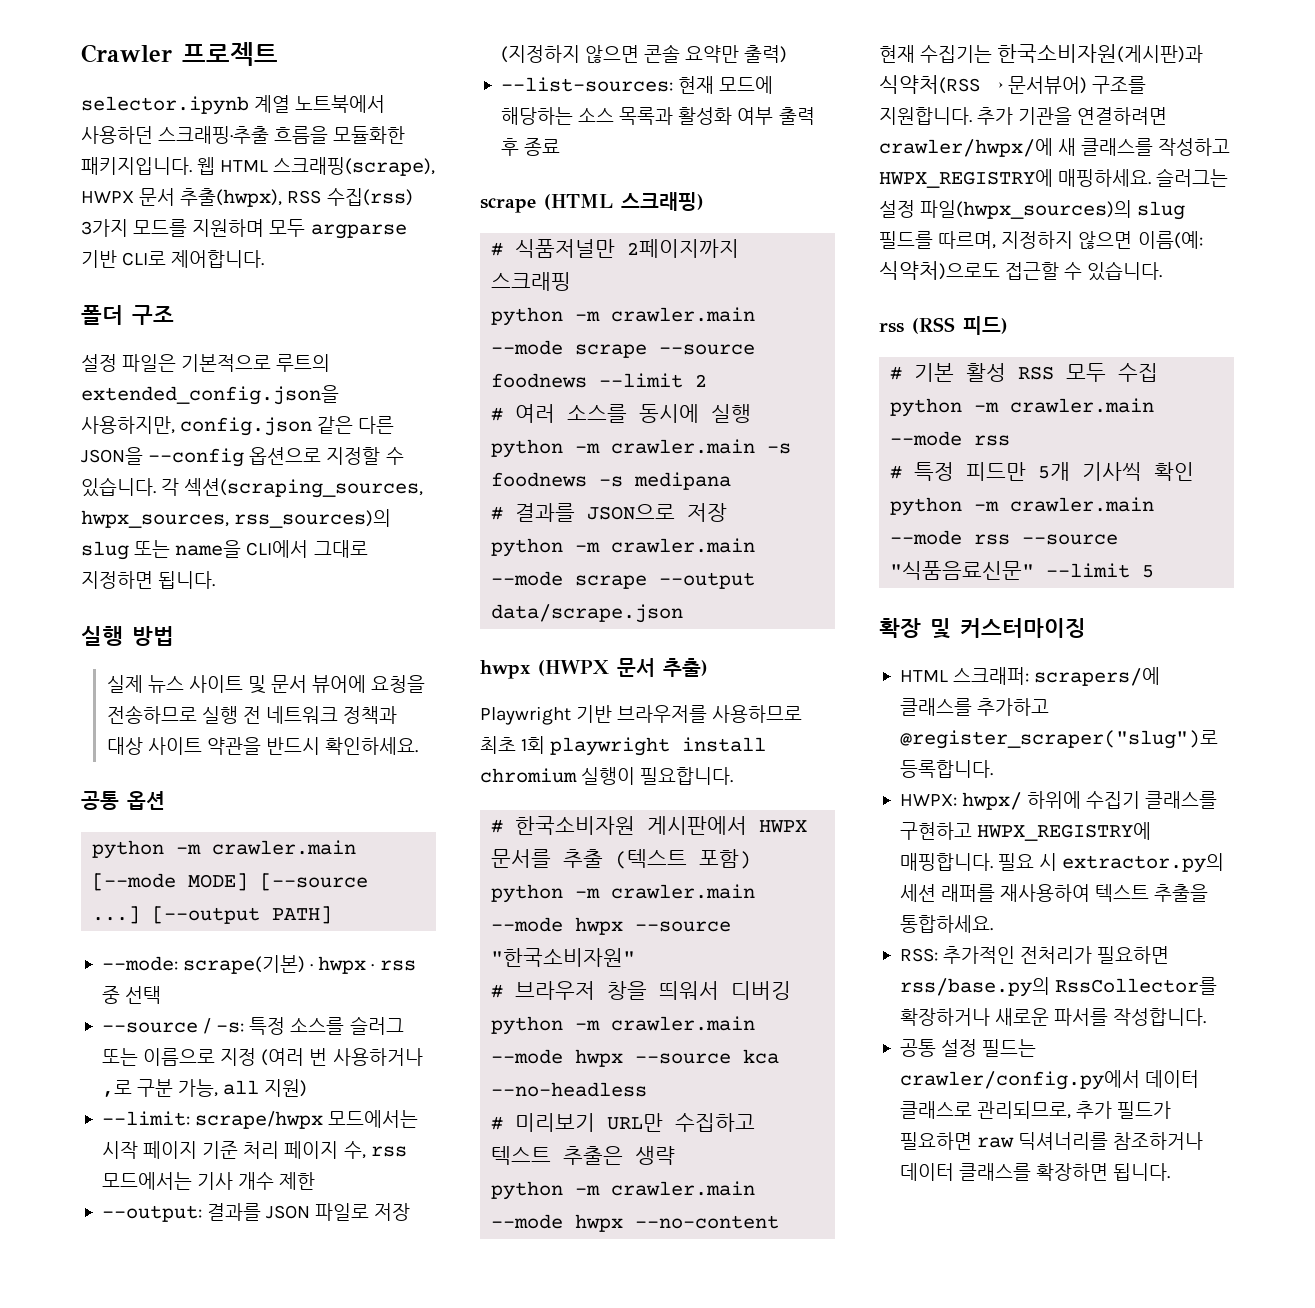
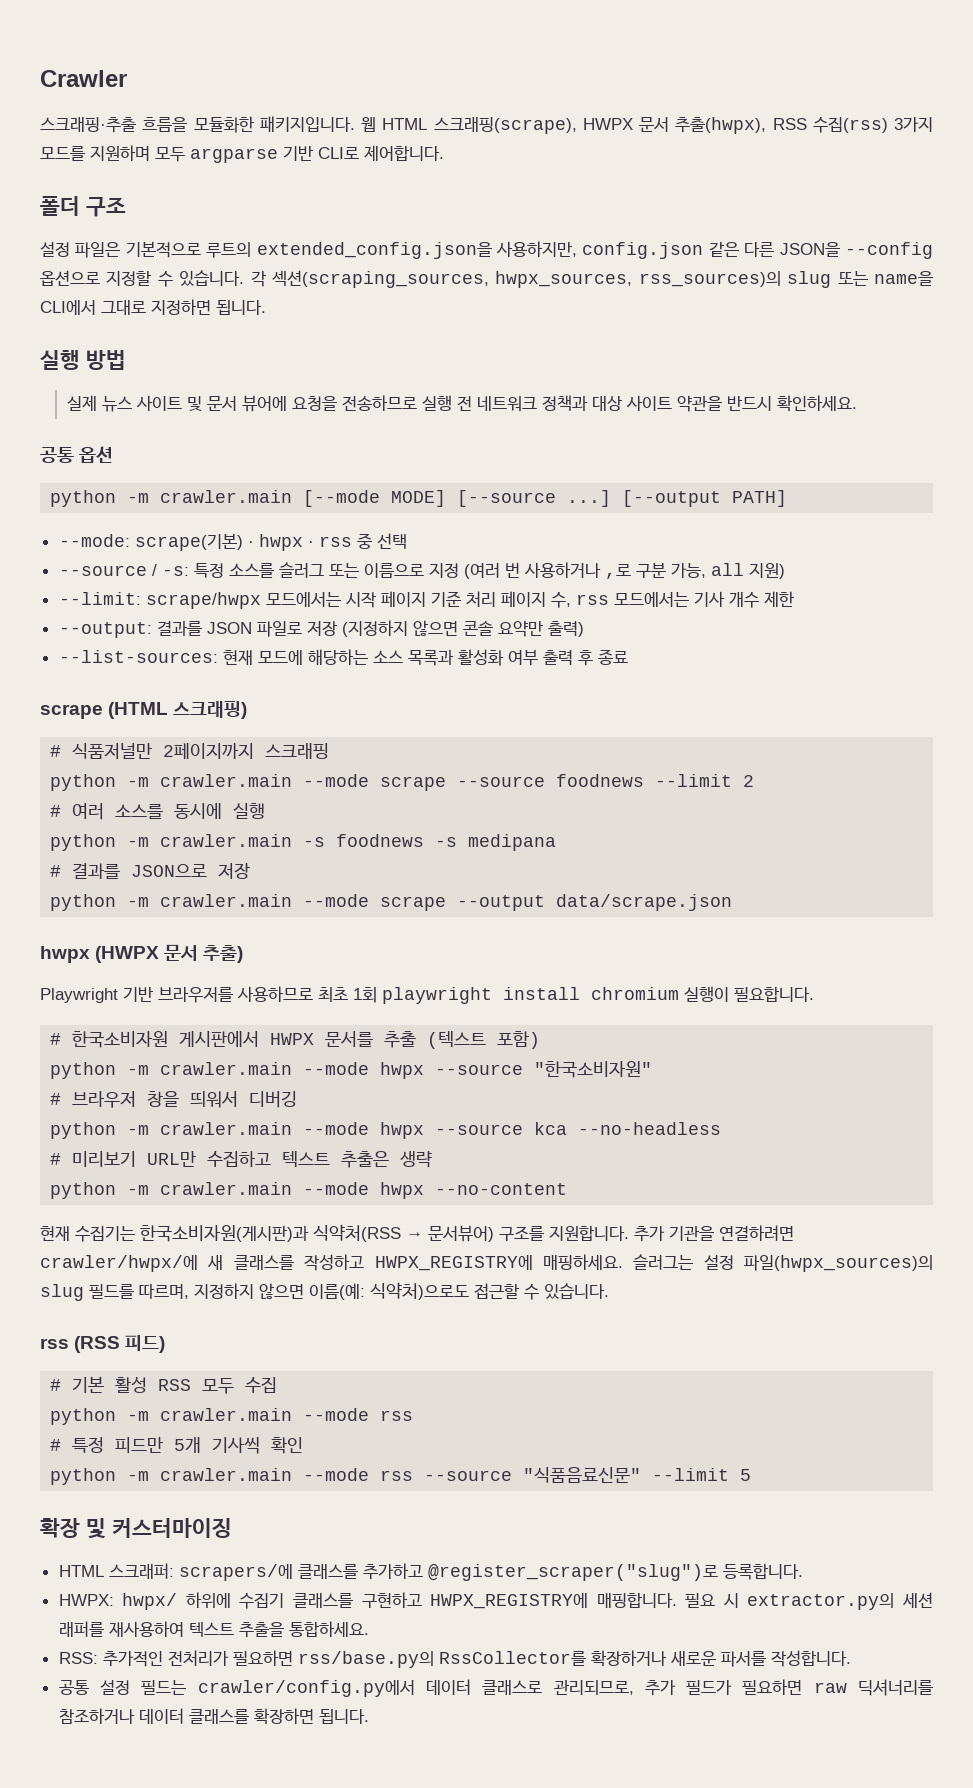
- Crawler 프로젝트
- selector.ipynb 계열 노트북에서 사용하던 스크래핑·추출 흐름을 모듈화한 패키지입니다.
+ Crawler
+ 스크래핑·추출 흐름을 모듈화한 패키지입니다.

